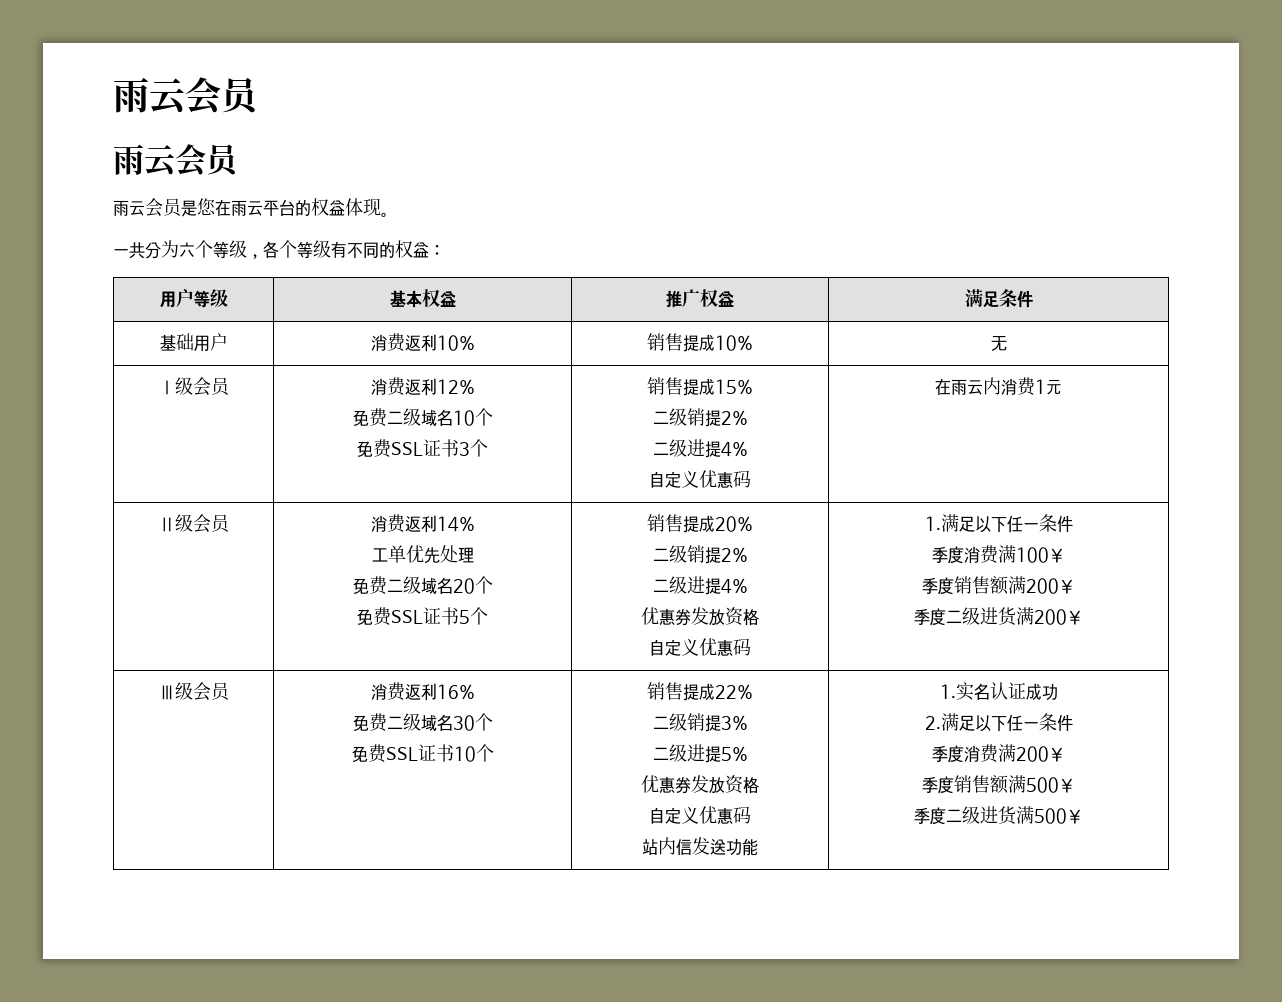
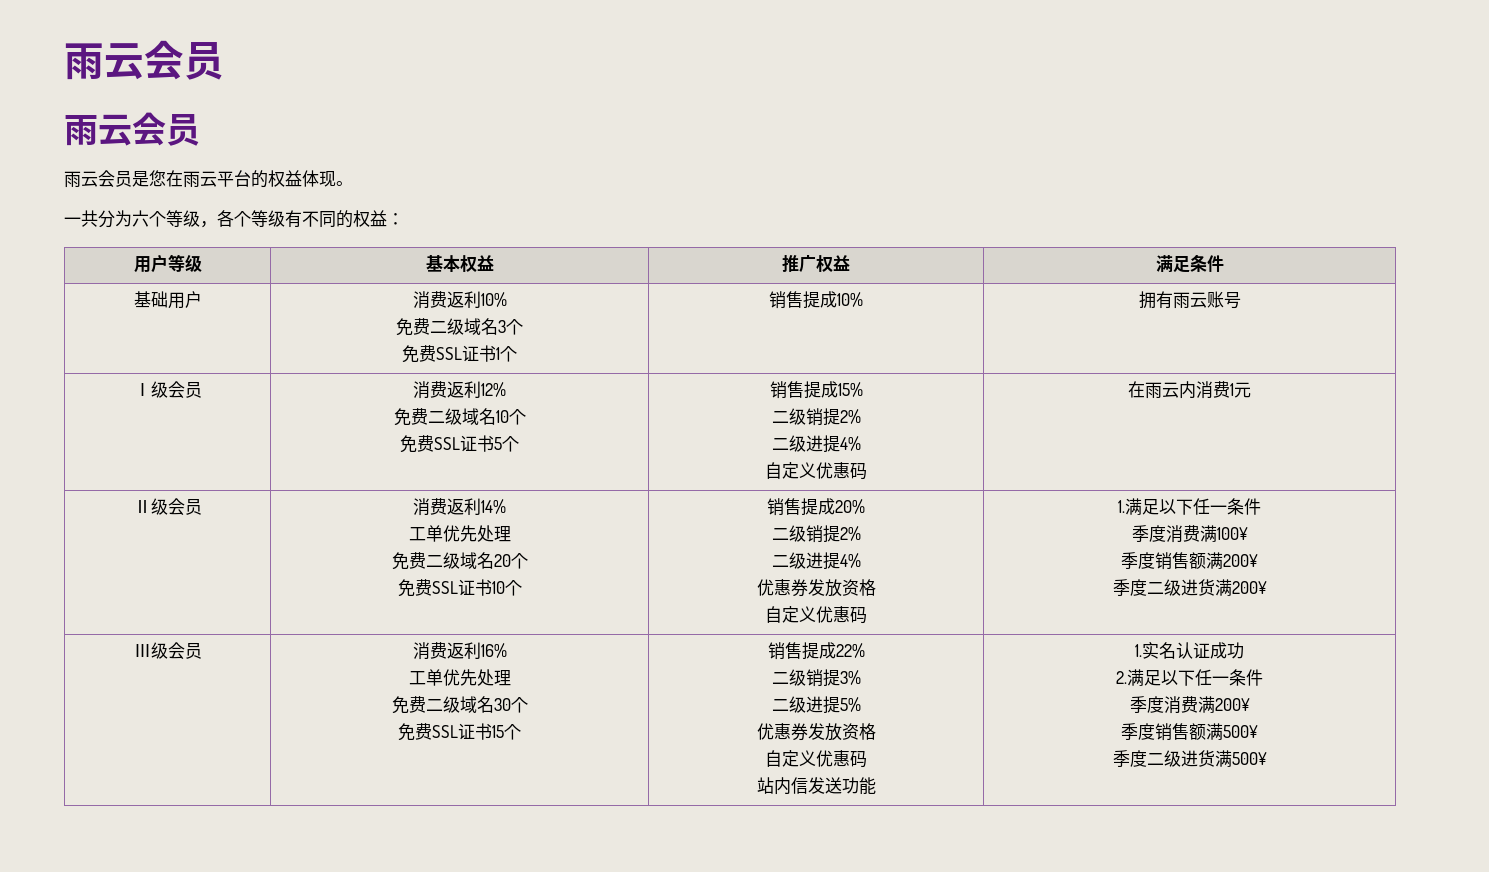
- 基础用户 | 消费返利10% | 销售提成10% | 无
+ 基础用户 | 消费返利10%
+ 免费二级域名3个
+ 免费SSL证书1个 | 销售提成10% | 拥有雨云账号
  Ⅰ级会员 | 消费返利12%
  免费二级域名10个
- 免费SSL证书3个 | 销售提成15%
+ 免费SSL证书5个 | 销售提成15%
- 免费SSL证书5个
+ 免费SSL证书10个
  消费返利16%
+ 工单优先处理
- 免费SSL证书10个
+ 免费SSL证书15个

